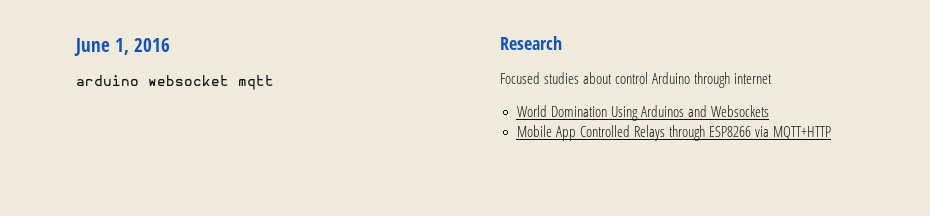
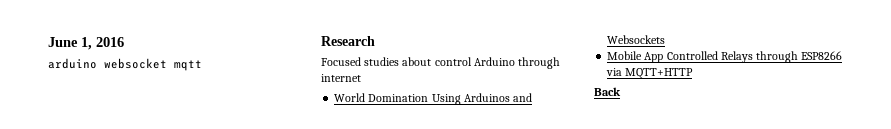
+ Back

